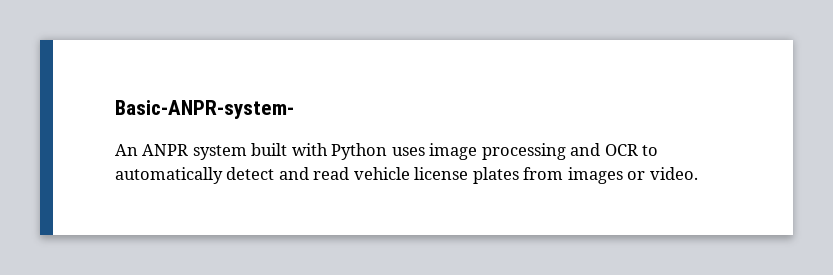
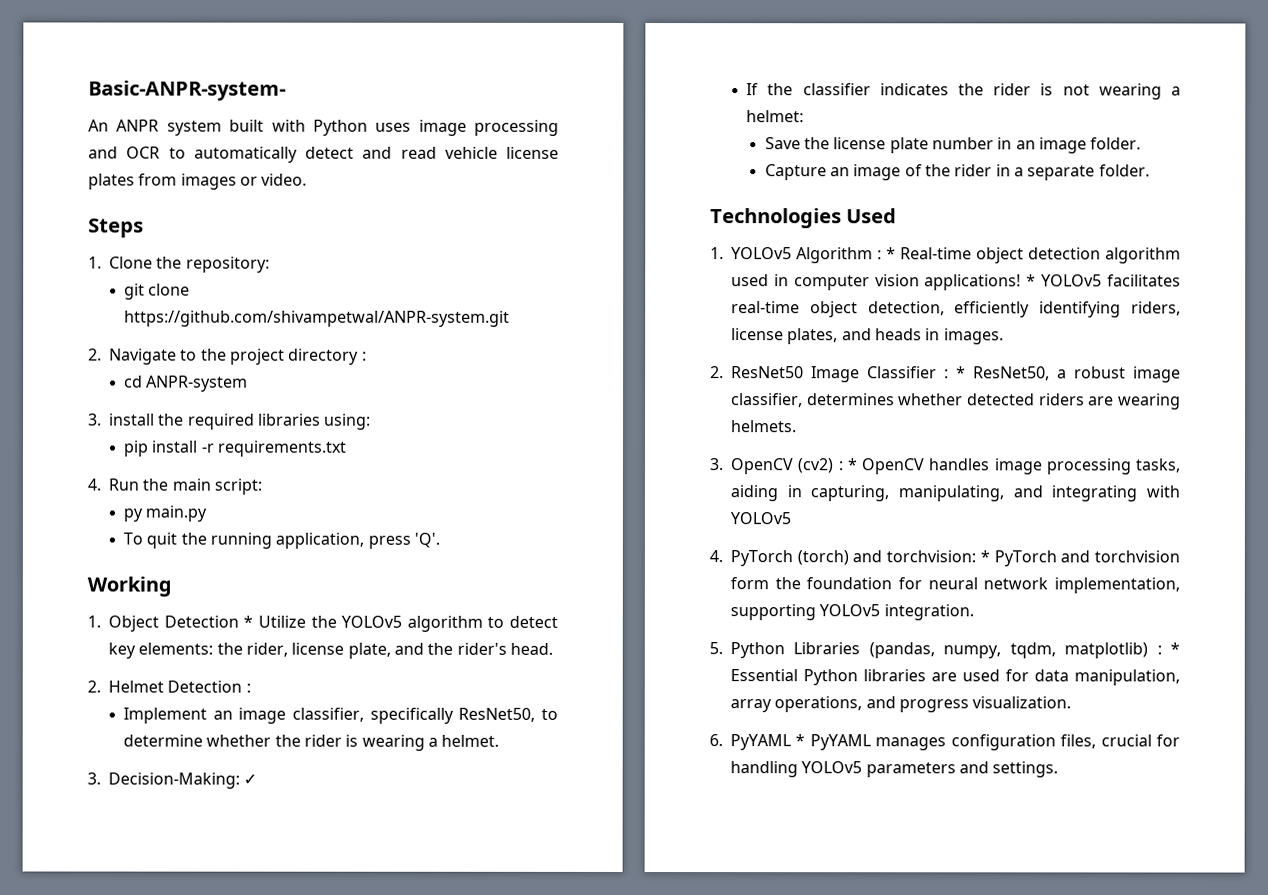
+ Steps
+ 1. Clone the repository:
+ git clone https://github.com/shivampetwal/ANPR-system.git
+ 2. Navigate to the project directory :
+ cd ANPR-system
+ 3. install the required libraries using:
+ pip install -r requirements.txt
+ 4. Run the main script:
+ py main.py
+ To quit the running application, press 'Q'.
+ Working
+ 1. Object Detection * Utilize the YOLOv5 algorithm to detect key elements: the rider, license plate, and the rider's head.
+ 2. Helmet Detection :
+ Implement an image classifier, specifically ResNet50, to determine whether the rider is wearing a helmet.
+ 3. Decision-Making: ✓
+ If the classifier indicates the rider is not wearing a helmet:
+ Save the license plate number in an image folder.
+ Capture an image of the rider in a separate folder.
+ Technologies Used
+ 1. YOLOv5 Algorithm : * Real-time object detection algorithm used in computer vision applications! * YOLOv5 facilitates real-time object detection, efficiently identifying riders, license plates, and heads in images.
+ 2. ResNet50 Image Classifier : * ResNet50, a robust image classifier, determines whether detected riders are wearing helmets.
+ 3. OpenCV (cv2) : * OpenCV handles image processing tasks, aiding in capturing, manipulating, and integrating with YOLOv5
+ 4. PyTorch (torch) and torchvision: * PyTorch and torchvision form the foundation for neural network implementation, supporting YOLOv5 integration.
+ 5. Python Libraries (pandas, numpy, tqdm, matplotlib) : * Essential Python libraries are used for data manipulation, array operations, and progress visualization.
+ 6. PyYAML * PyYAML manages configuration files, crucial for handling YOLOv5 parameters and settings.

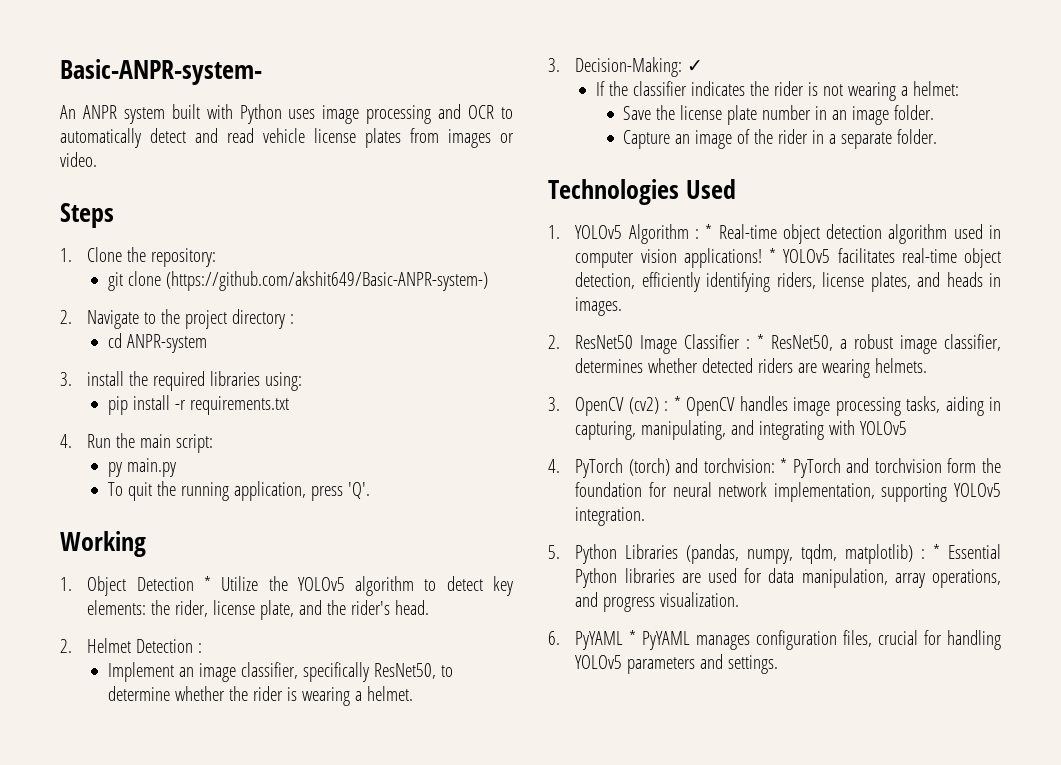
- git clone https://github.com/shivampetwal/ANPR-system.git
+ git clone (https://github.com/akshit649/Basic-ANPR-system-)

